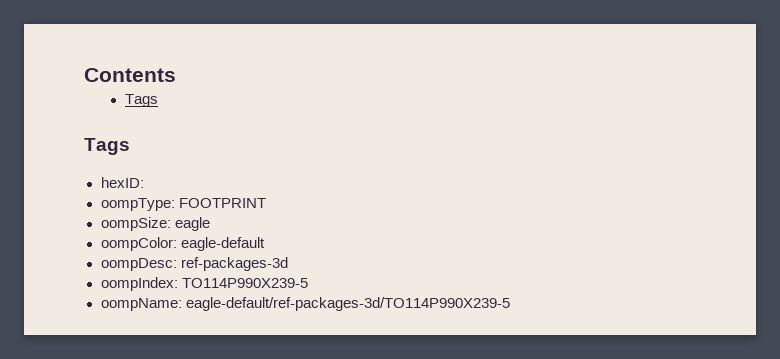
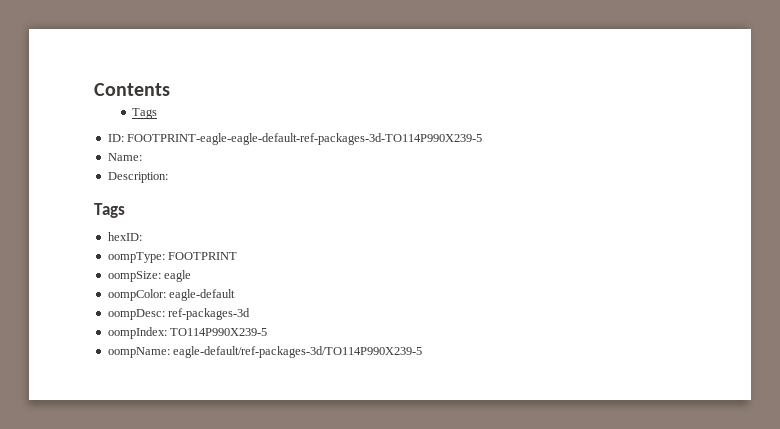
+ ID: FOOTPRINT-eagle-eagle-default-ref-packages-3d-TO114P990X239-5
+ Name:
+ Description:

